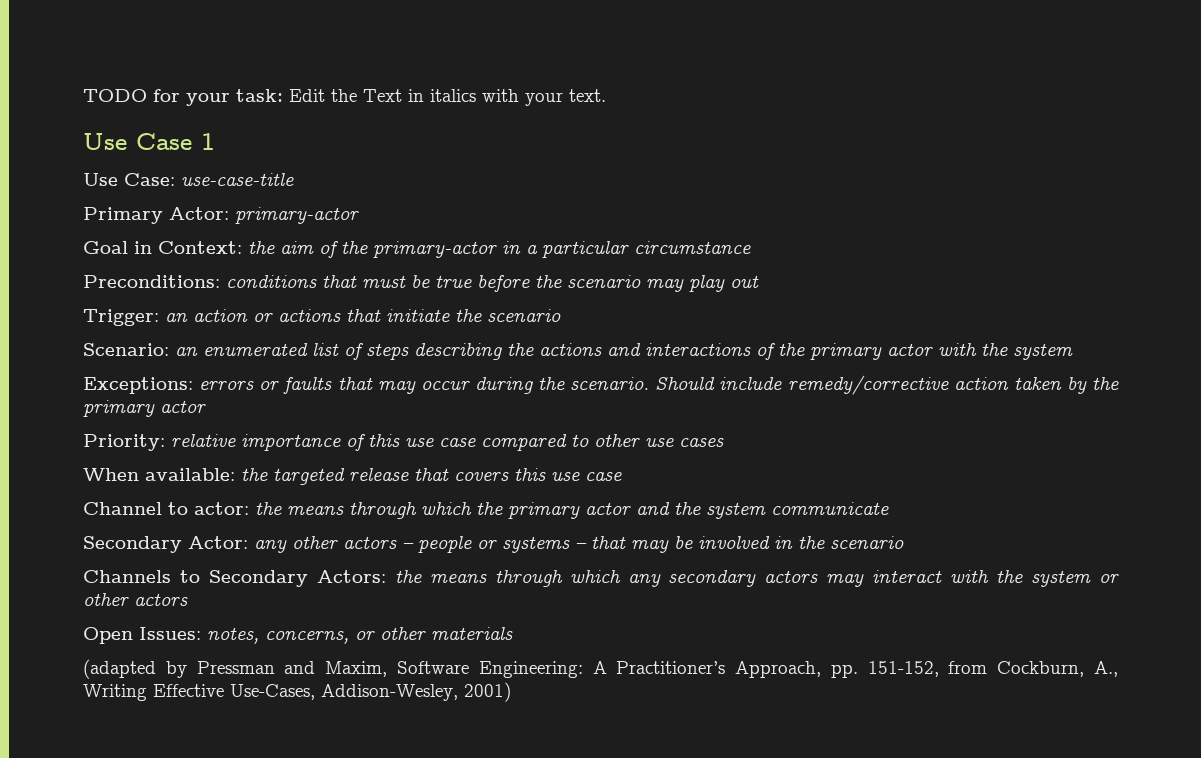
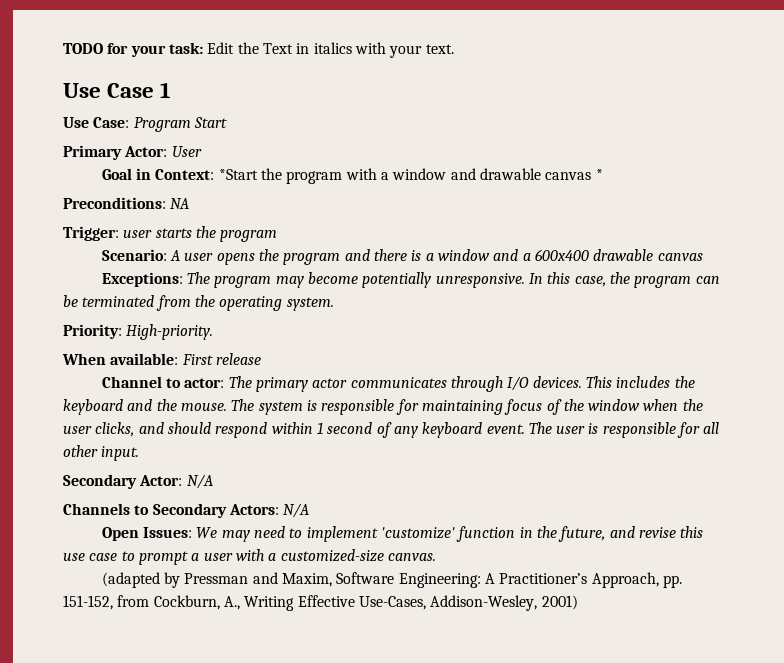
- Use Case: use-case-title
+ Use Case: Program Start
- Primary Actor: primary-actor
+ Primary Actor: User
- Goal in Context: the aim of the primary-actor in a particular circumstance
- Preconditions: conditions that must be true before the scenario may play out
- Trigger: an action or actions that initiate the scenario
- Scenario: an enumerated list of steps describing the actions and interactions of the primary actor with the system
- Exceptions: errors or faults that may occur during the scenario. Should include remedy/corrective action taken by the primary actor
- Priority: relative importance of this use case compared to other use cases
+ Goal in Context: *Start the program with a window and drawable canvas *
+ Preconditions: NA
+ Trigger: user starts the program
+ Scenario: A user opens the program and there is a window and a 600x400 drawable canvas
+ Exceptions: The program may become potentially unresponsive. In this case, the program can be terminated from the operating system.
+ Priority: High-priority.
- When available: the targeted release that covers this use case
- Channel to actor: the means through which the primary actor and the system communicate
- Secondary Actor: any other actors – people or systems – that may be involved in the scenario
- Channels to Secondary Actors: the means through which any secondary actors may interact with the system or other actors
- Open Issues: notes, concerns, or other materials
+ When available: First release
+ Channel to actor: The primary actor communicates through I/O devices. This includes the keyboard and the mouse. The system is responsible for maintaining focus of the window when the user clicks, and should respond within 1 second of any keyboard event. The user is responsible for all other input.
+ Secondary Actor: N/A
+ Channels to Secondary Actors: N/A
+ Open Issues: We may need to implement 'customize' function in the future, and revise this use case to prompt a user with a customized-size canvas.

